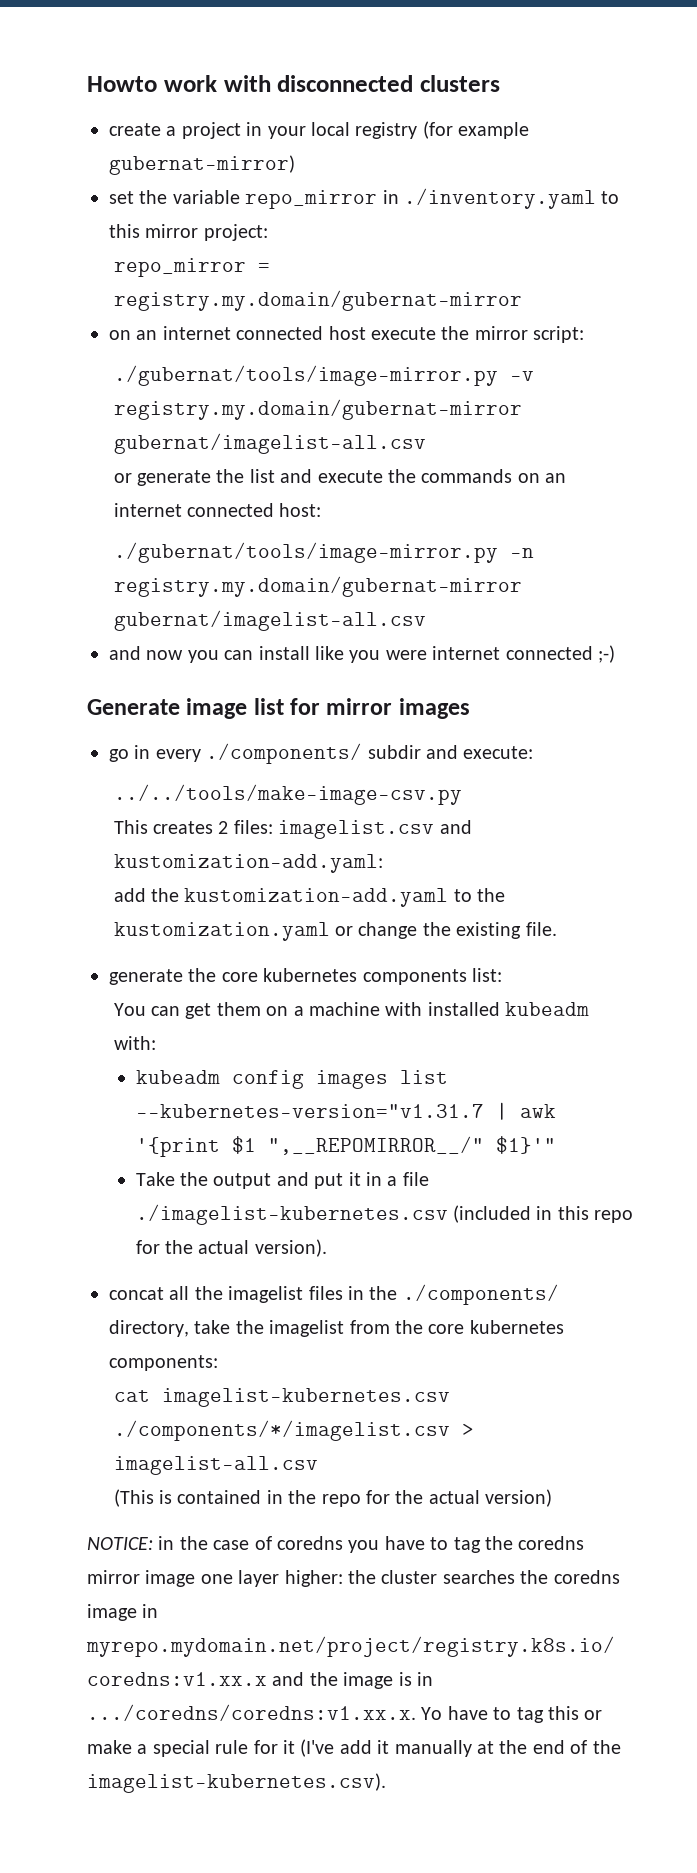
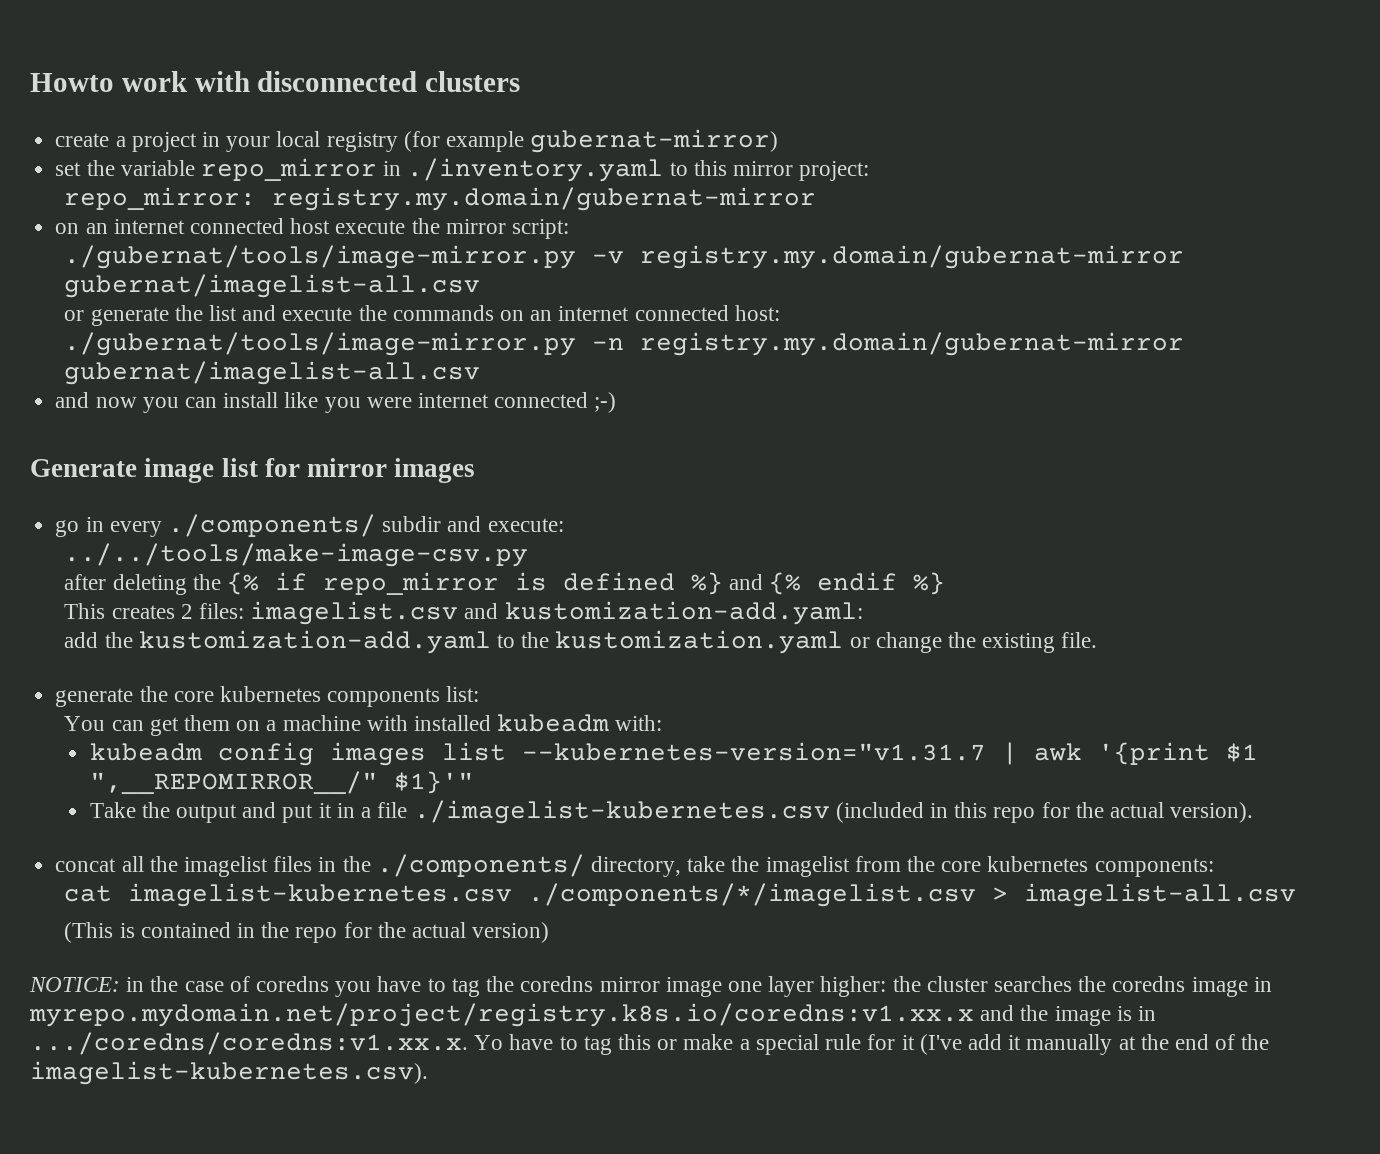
- repo_mirror = registry.my.domain/gubernat-mirror
+ repo_mirror: registry.my.domain/gubernat-mirror
+ after deleting the {% if repo_mirror is defined %} and {% endif %}

